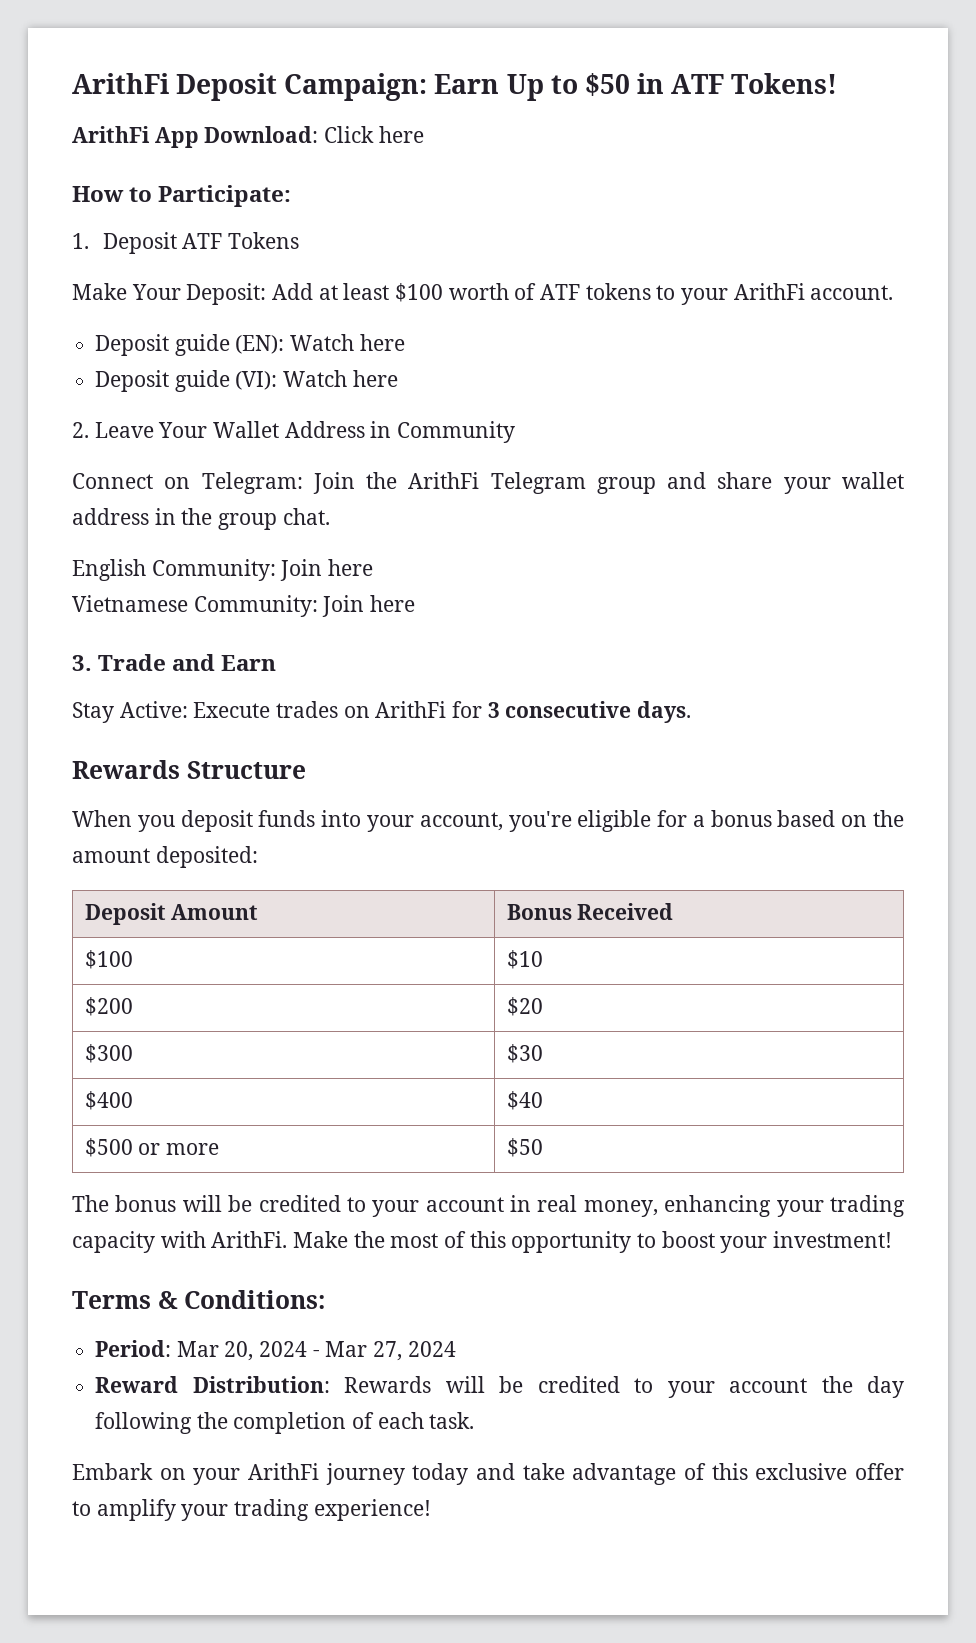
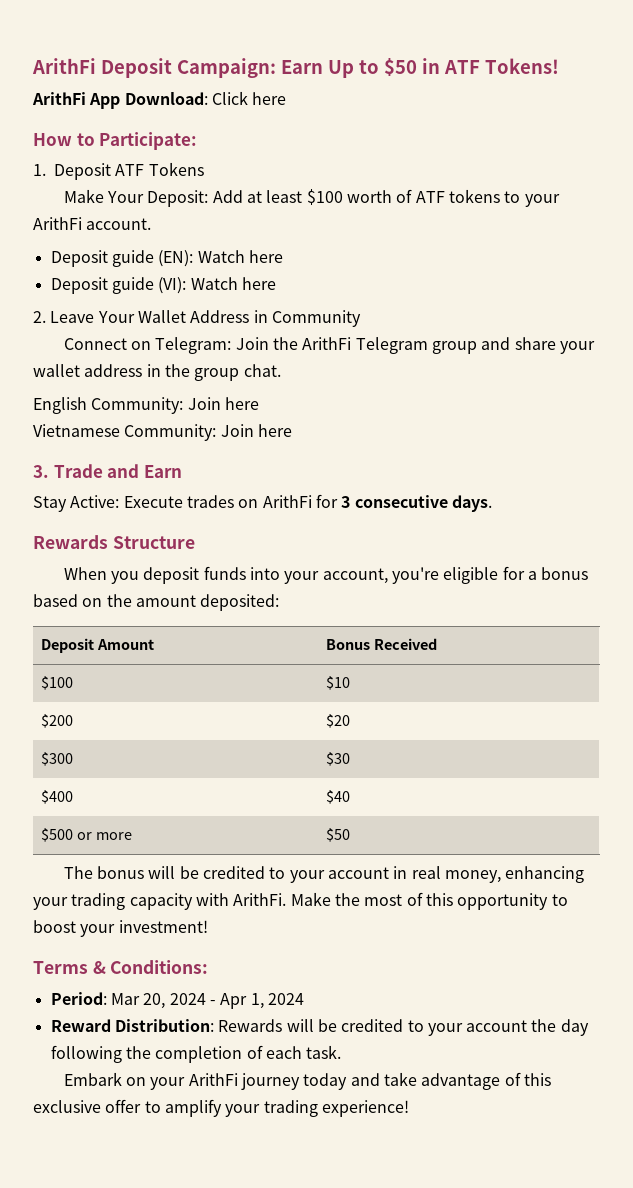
- Period: Mar 20, 2024 - Mar 27, 2024
+ Period: Mar 20, 2024 - Apr 1, 2024

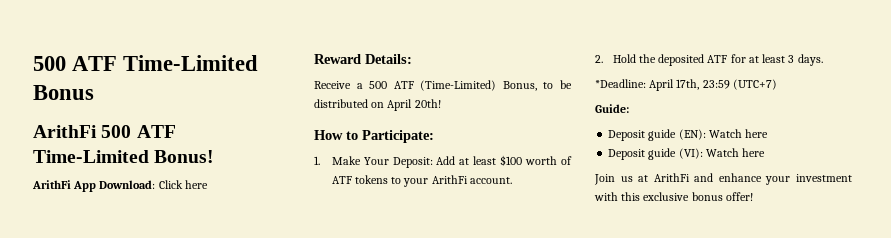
- ArithFi Deposit Campaign: Earn Up to $50 in ATF Tokens!
+ 500 ATF Time-Limited Bonus
+ ArithFi 500 ATF Time-Limited Bonus!
+ Reward Details:
+ Receive a 500 ATF (Time-Limited) Bonus, to be distributed on April 20th!
- 1. Deposit ATF Tokens
- Make Your Deposit: Add at least $100 worth of ATF tokens to your ArithFi account.
+ 1. Make Your Deposit: Add at least $100 worth of ATF tokens to your ArithFi account.
+ 2. Hold the deposited ATF for at least 3 days.
+ *Deadline: April 17th, 23:59 (UTC+7)
+ Guide:
- 2. Leave Your Wallet Address in Community
- Connect on Telegram: Join the ArithFi Telegram group and share your wallet address in the group chat.
- English Community: Join here
- Vietnamese Community: Join here
- 3. Trade and Earn
- Stay Active: Execute trades on ArithFi for 3 consecutive days.
- Rewards Structure
- When you deposit funds into your account, you're eligible for a bonus based on the amount deposited:
- Deposit Amount | Bonus Received
- $100 | $10
- $200 | $20
- $300 | $30
- $400 | $40
- $500 or more | $50
- The bonus will be credited to your account in real money, enhancing your trading capacity with ArithFi. Make the most of this opportunity to boost your investment!
- Terms & Conditions:
- Period: Mar 20, 2024 - Apr 1, 2024
- Reward Distribution: Rewards will be credited to your account the day following the completion of each task.
- Embark on your ArithFi journey today and take advantage of this exclusive offer to amplify your trading experience!
+ Join us at ArithFi and enhance your investment with this exclusive bonus offer!

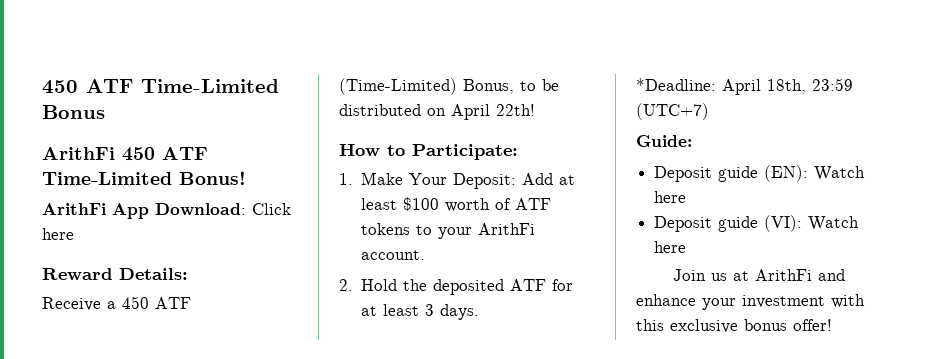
- 500 ATF Time-Limited Bonus
+ 450 ATF Time-Limited Bonus
- ArithFi 500 ATF Time-Limited Bonus!
+ ArithFi 450 ATF Time-Limited Bonus!
- Receive a 500 ATF (Time-Limited) Bonus, to be distributed on April 20th!
+ Receive a 450 ATF (Time-Limited) Bonus, to be distributed on April 22th!
- *Deadline: April 17th, 23:59 (UTC+7)
+ *Deadline: April 18th, 23:59 (UTC+7)

